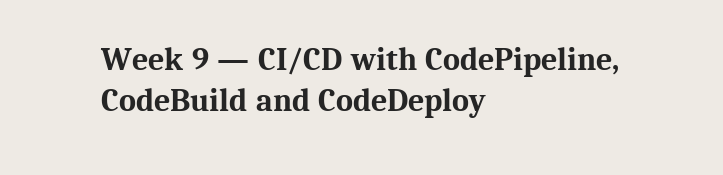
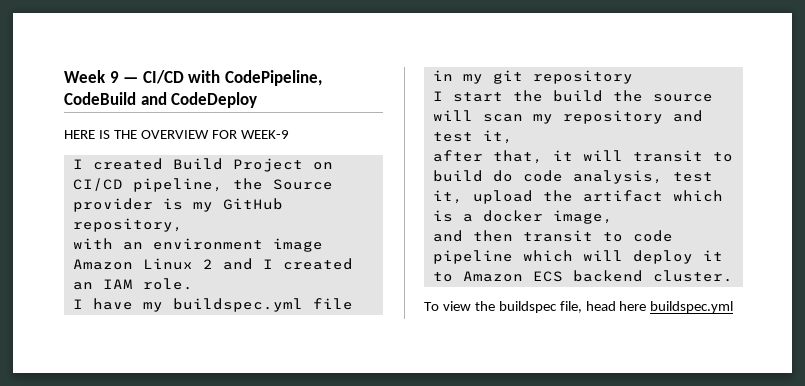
+ HERE IS THE OVERVIEW FOR WEEK-9
+ I created Build Project on CI/CD pipeline, the Source provider is my GitHub repository,
+ with an environment image Amazon Linux 2 and I created an IAM role.
+ I have my buildspec.yml file in my git repository
+ I start the build the source will scan my repository and test it,
+ after that, it will transit to build do code analysis, test it, upload the artifact which is a docker image,
+ and then transit to code pipeline which will deploy it to Amazon ECS backend cluster.
+ To view the buildspec file, head here buildspec.yml

